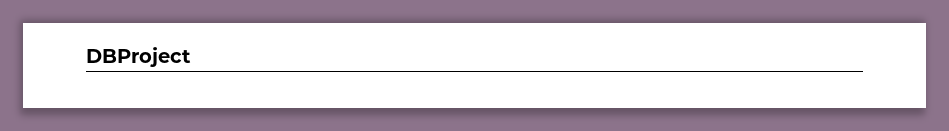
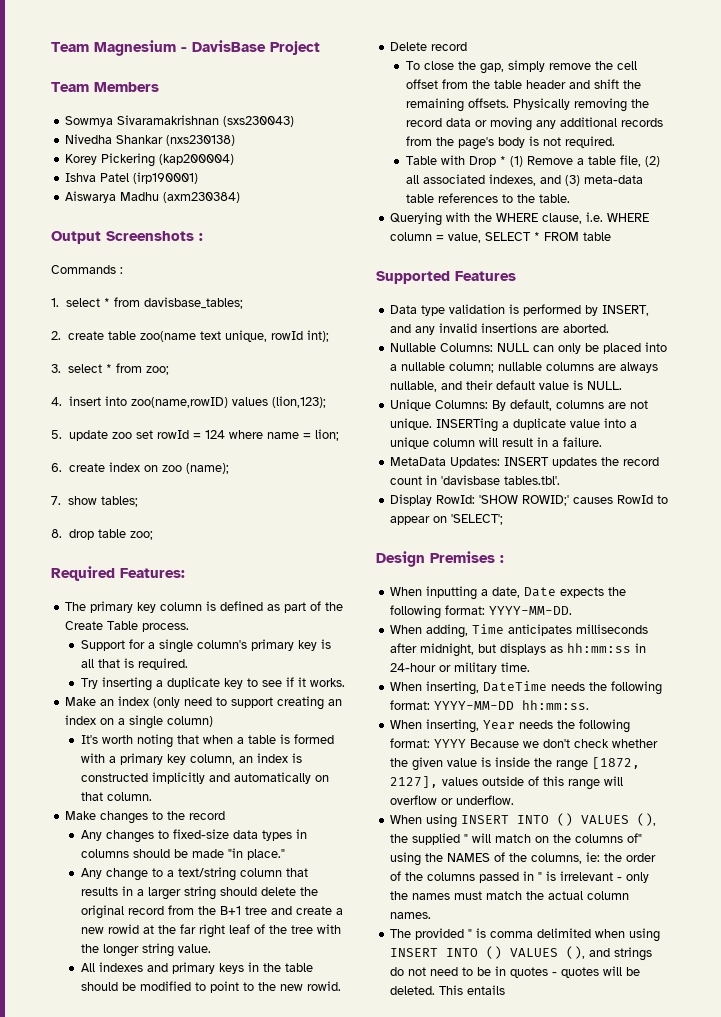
- DBProject
+ Team Magnesium - DavisBase Project
+ Team Members
+ Sowmya Sivaramakrishnan (sxs230043)
+ Nivedha Shankar (nxs230138)
+ Korey Pickering (kap200004)
+ Ishva Patel (irp190001)
+ Aiswarya Madhu (axm230384)
+ Output Screenshots :
+ Commands :
+ 1. select * from davisbase_tables;
+ 2. create table zoo(name text unique, rowId int);
+ 3. select * from zoo;
+ 4. insert into zoo(name,rowID) values (lion,123);
+ 5. update zoo set rowId = 124 where name = lion;
+ 6. create index on zoo (name);
+ 7. show tables;
+ 8. drop table zoo;
+ Required Features:
+ The primary key column is defined as part of the Create Table process.
+ Support for a single column's primary key is all that is required.
+ Try inserting a duplicate key to see if it works.
+ Make an index (only need to support creating an index on a single column)
+ It's worth noting that when a table is formed with a primary key column, an index is constructed implicitly and automatically on that column.
+ Make changes to the record
+ Any changes to fixed-size data types in columns should be made "in place."
+ Any change to a text/string column that results in a larger string should delete the original record from the B+1 tree and create a new rowid at the far right leaf of the tree with the longer string value.
+ All indexes and primary keys in the table should be modified to point to the new rowid.
+ Delete record
+ To close the gap, simply remove the cell offset from the table header and shift the remaining offsets. Physically removing the record data or moving any additional records from the page's body is not required.
+ Table with Drop * (1) Remove a table file, (2) all associated indexes, and (3) meta-data table references to the table.
+ Querying with the WHERE clause, i.e. WHERE column = value, SELECT * FROM table
+ Supported Features
+ Data type validation is performed by INSERT, and any invalid insertions are aborted.
+ Nullable Columns: NULL can only be placed into a nullable column; nullable columns are always nullable, and their default value is NULL.
+ Unique Columns: By default, columns are not unique. INSERTing a duplicate value into a unique column will result in a failure.
+ MetaData Updates: INSERT updates the record count in 'davisbase tables.tbl'.
+ Display RowId: 'SHOW ROWID;' causes RowId to appear on 'SELECT';
+ Design Premises :
+ When inputting a date, Date expects the following format: YYYY-MM-DD.
+ When adding, Time anticipates milliseconds after midnight, but displays as hh:mm:ss in 24-hour or military time.
+ When inserting, DateTime needs the following format: YYYY-MM-DD hh:mm:ss.
+ When inserting, Year needs the following format: YYYY Because we don't check whether the given value is inside the range [1872, 2127], values outside of this range will overflow or underflow.
+ When using INSERT INTO () VALUES (), the supplied " will match on the columns of" using the NAMES of the columns, ie: the order of the columns passed in " is irrelevant - only the names must match the actual column names.
+ The provided " is comma delimited when using INSERT INTO () VALUES (), and strings do not need to be in quotes - quotes will be deleted. This entails

